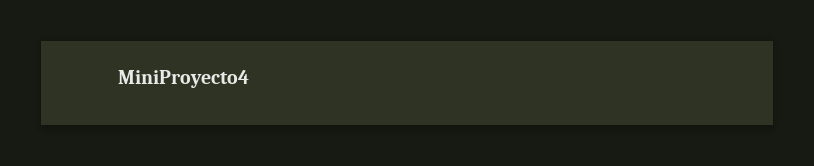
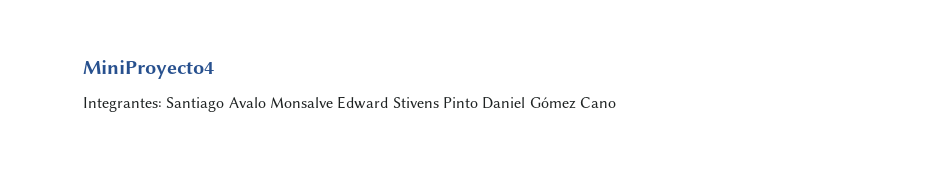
+ Integrantes: Santiago Avalo Monsalve Edward Stivens Pinto Daniel Gómez Cano

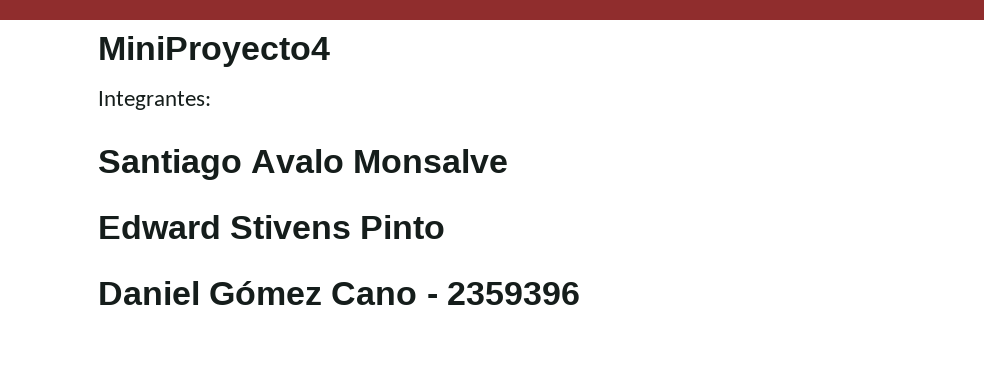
- Integrantes: Santiago Avalo Monsalve Edward Stivens Pinto Daniel Gómez Cano
+ Integrantes:
+ Santiago Avalo Monsalve
+ Edward Stivens Pinto
+ Daniel Gómez Cano - 2359396

